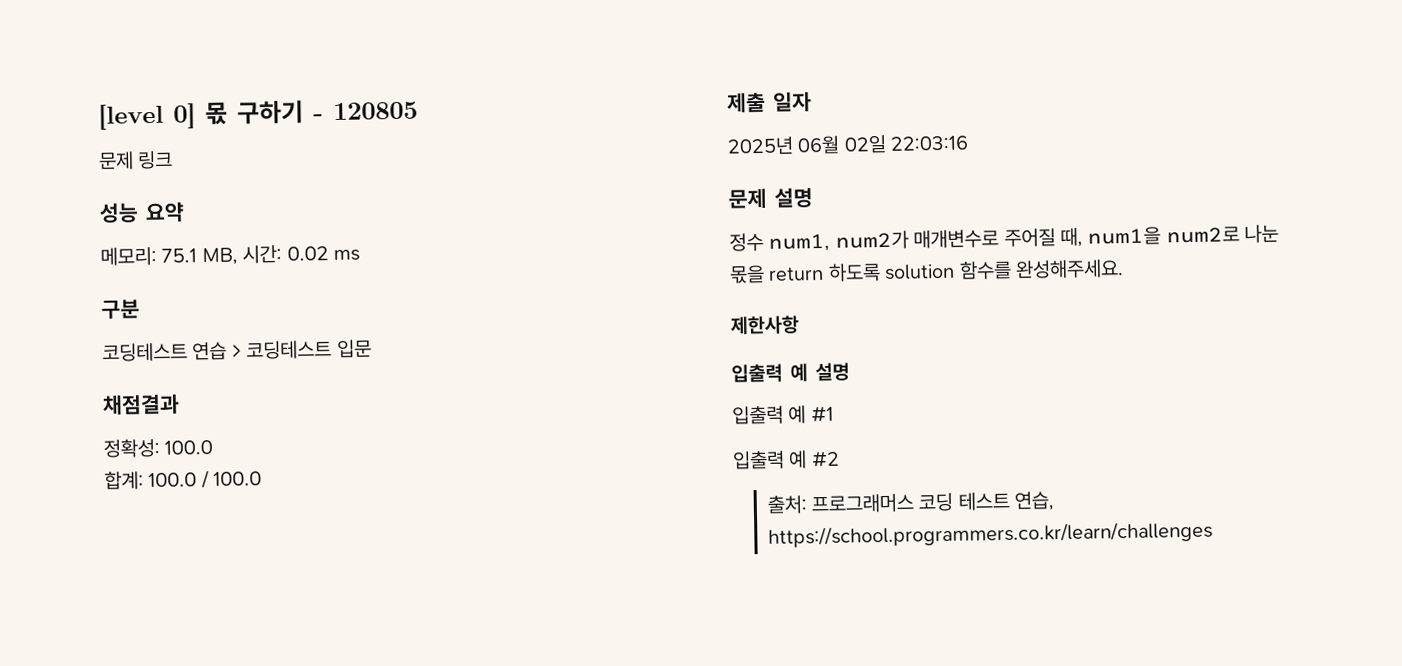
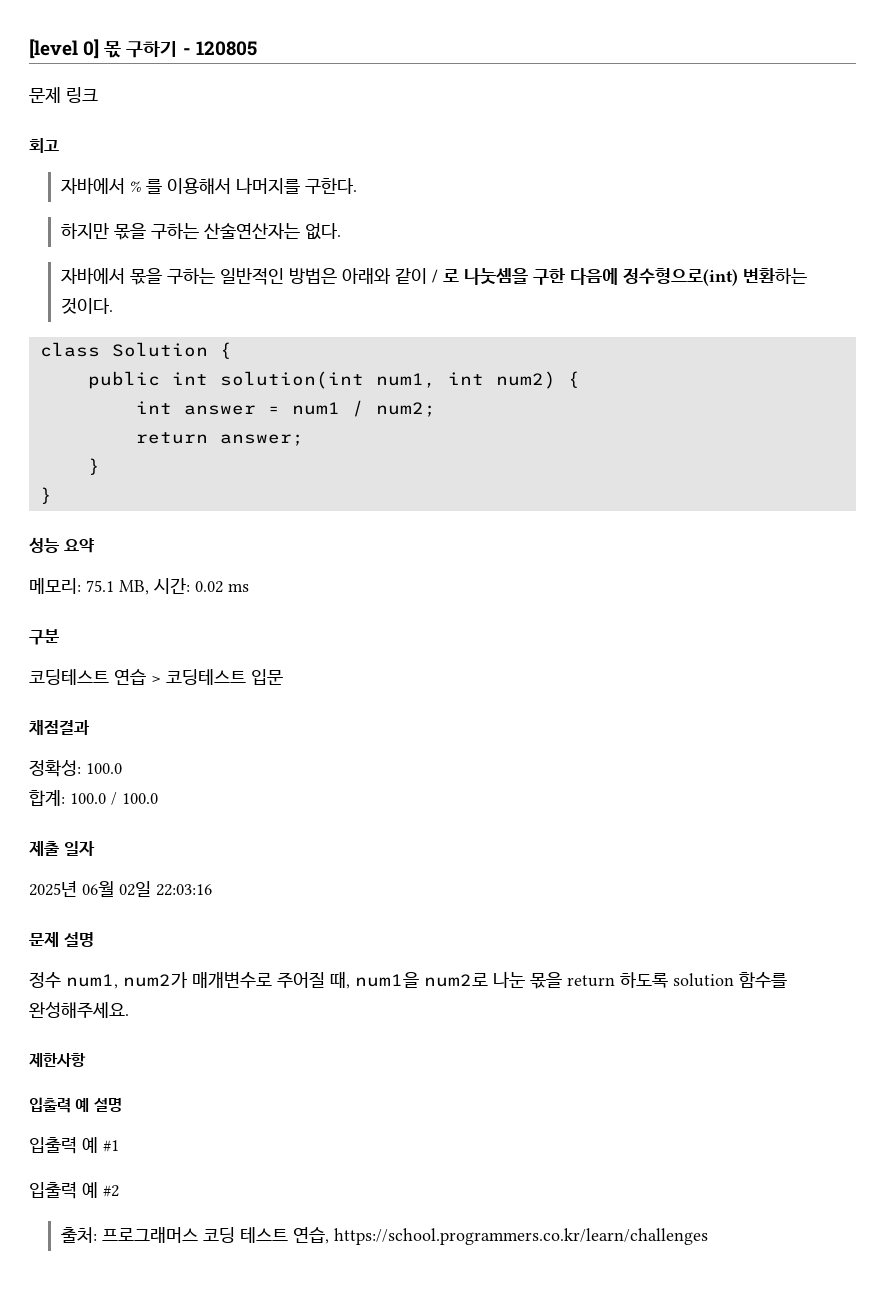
+ 회고
+ 자바에서 % 를 이용해서 나머지를 구한다.
+ 하지만 몫을 구하는 산술연산자는 없다.
+ 자바에서 몫을 구하는 일반적인 방법은 아래와 같이 / 로 나눗셈을 구한 다음에 정수형으로(int) 변환하는 것이다.
+ class Solution {
+ public int solution(int num1, int num2) {
+ int answer = num1 / num2;
+ return answer;
+ }
+ }

